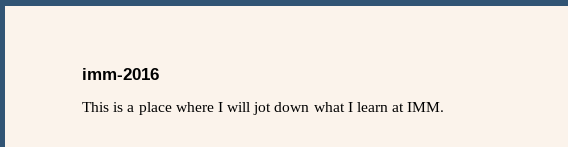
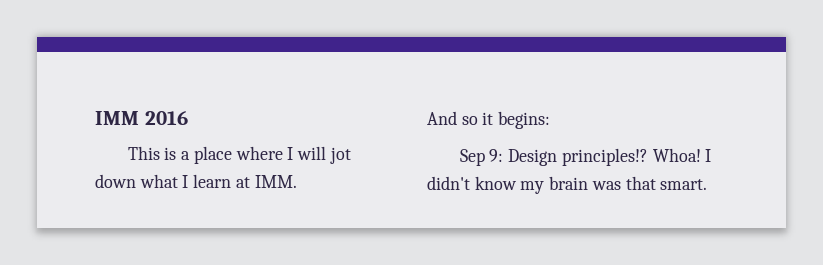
- imm-2016
+ IMM 2016
+ And so it begins:
+ Sep 9: Design principles!? Whoa! I didn't know my brain was that smart.

